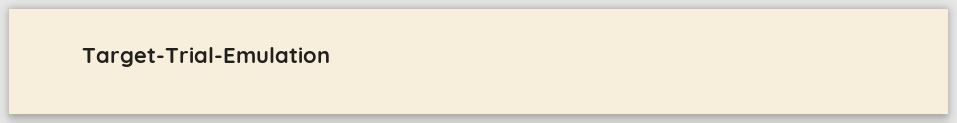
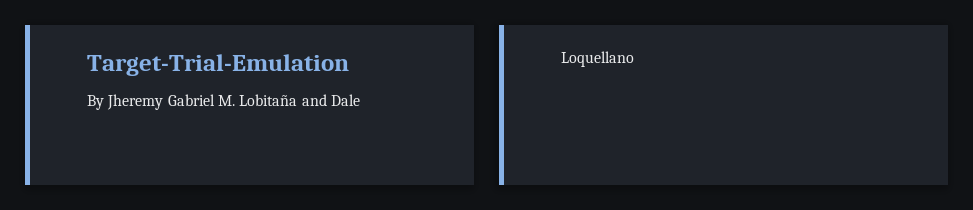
+ By Jheremy Gabriel M. Lobitaña and Dale Loquellano

